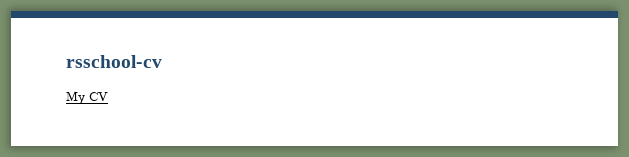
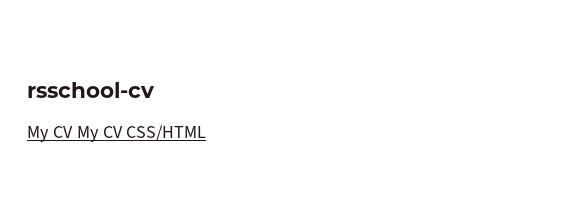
- My CV
+ My CV My CV CSS/HTML

